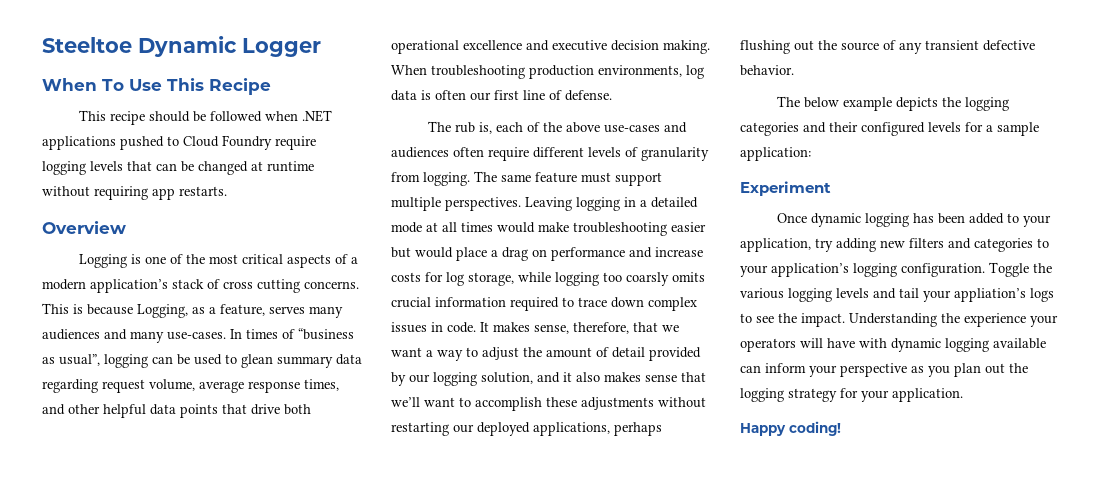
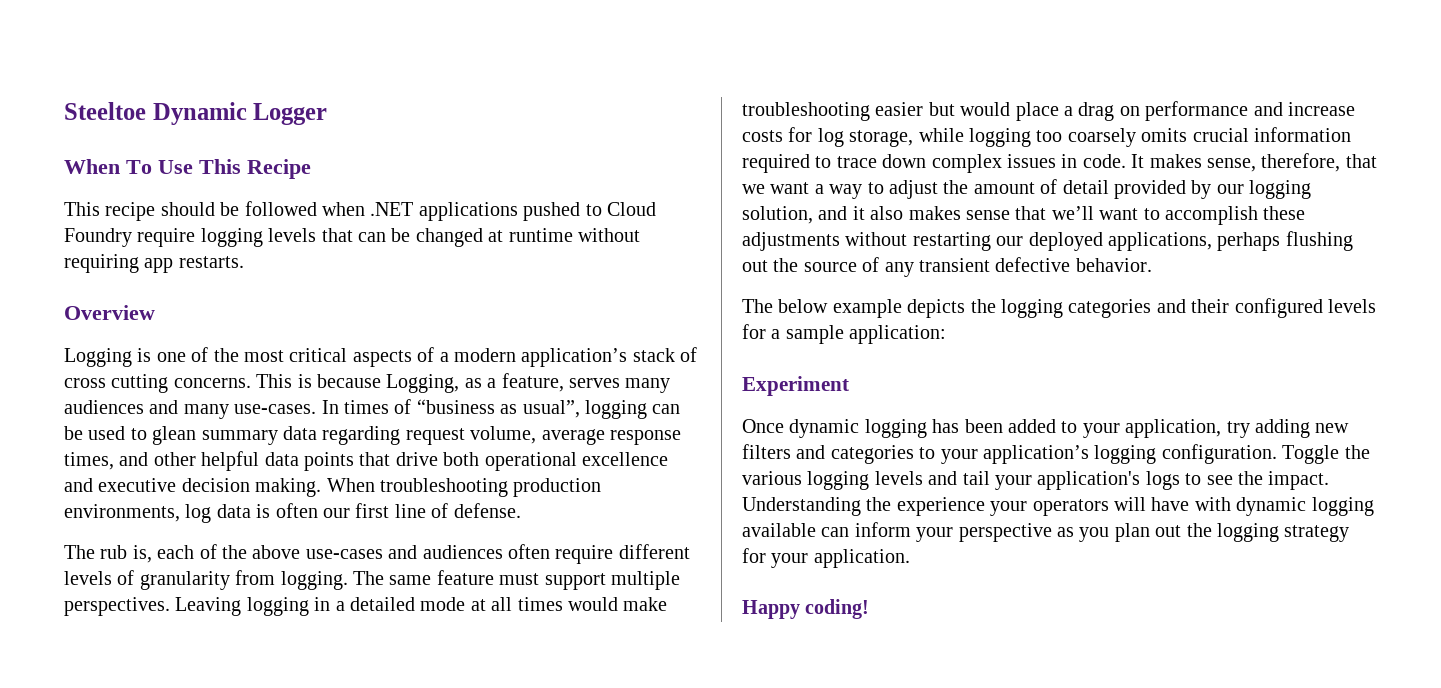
- Leaving logging in a detailed mode at all times would make troubleshooting easier but would place a drag on performance and increase costs for log storage, while logging too coarsly omits crucial information required to trace down complex issues in code.
+ Leaving logging in a detailed mode at all times would make troubleshooting easier but would place a drag on performance and increase costs for log storage, while logging too coarsely omits crucial information required to trace down complex issues in code.
- Toggle the various logging levels and tail your appliation’s logs to see the impact.
+ Toggle the various logging levels and tail your application's logs to see the impact.

